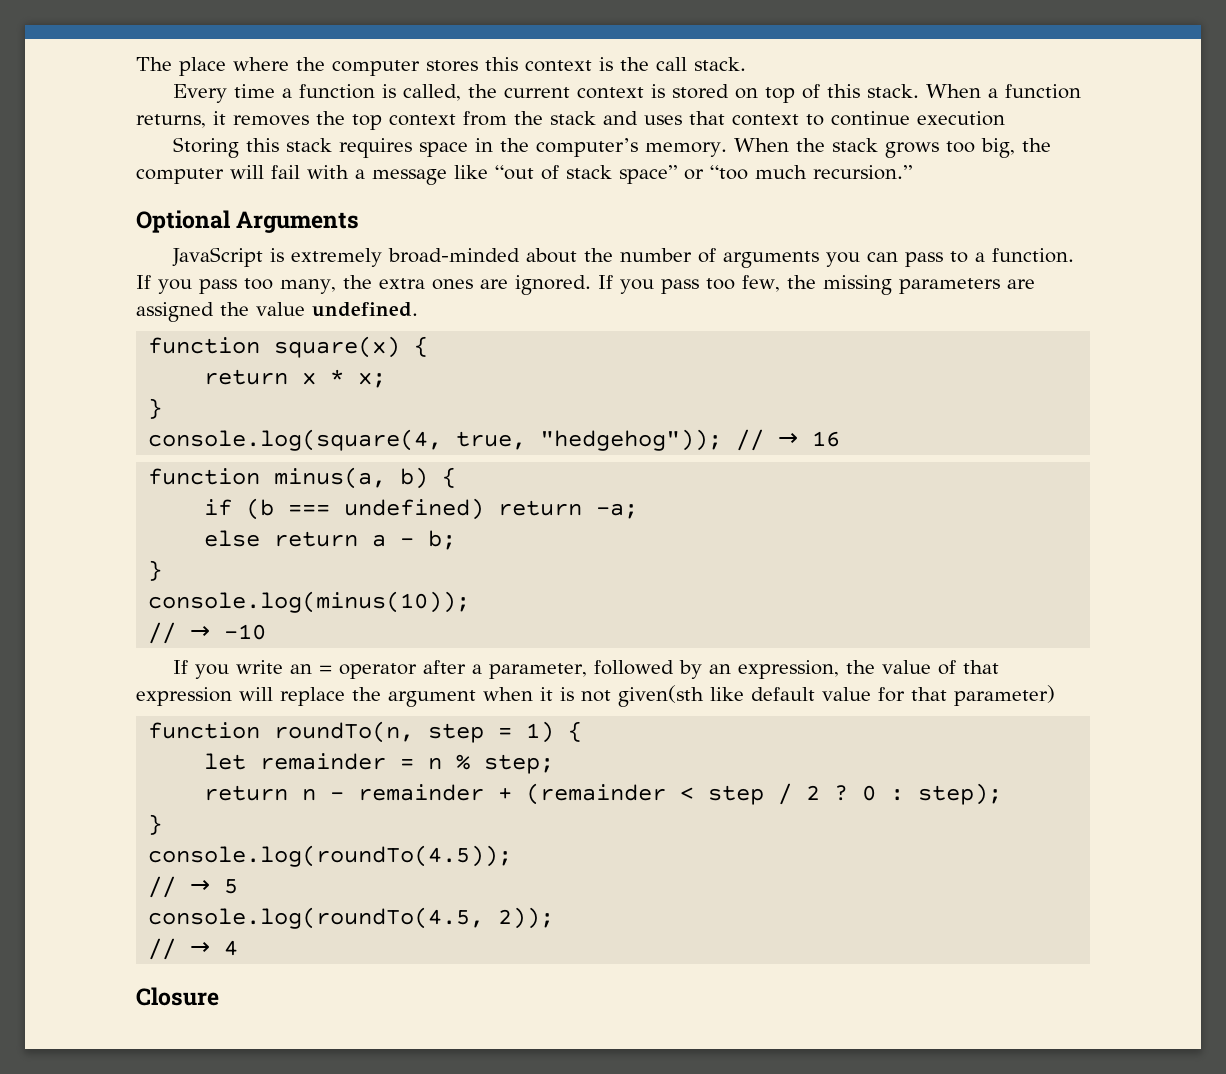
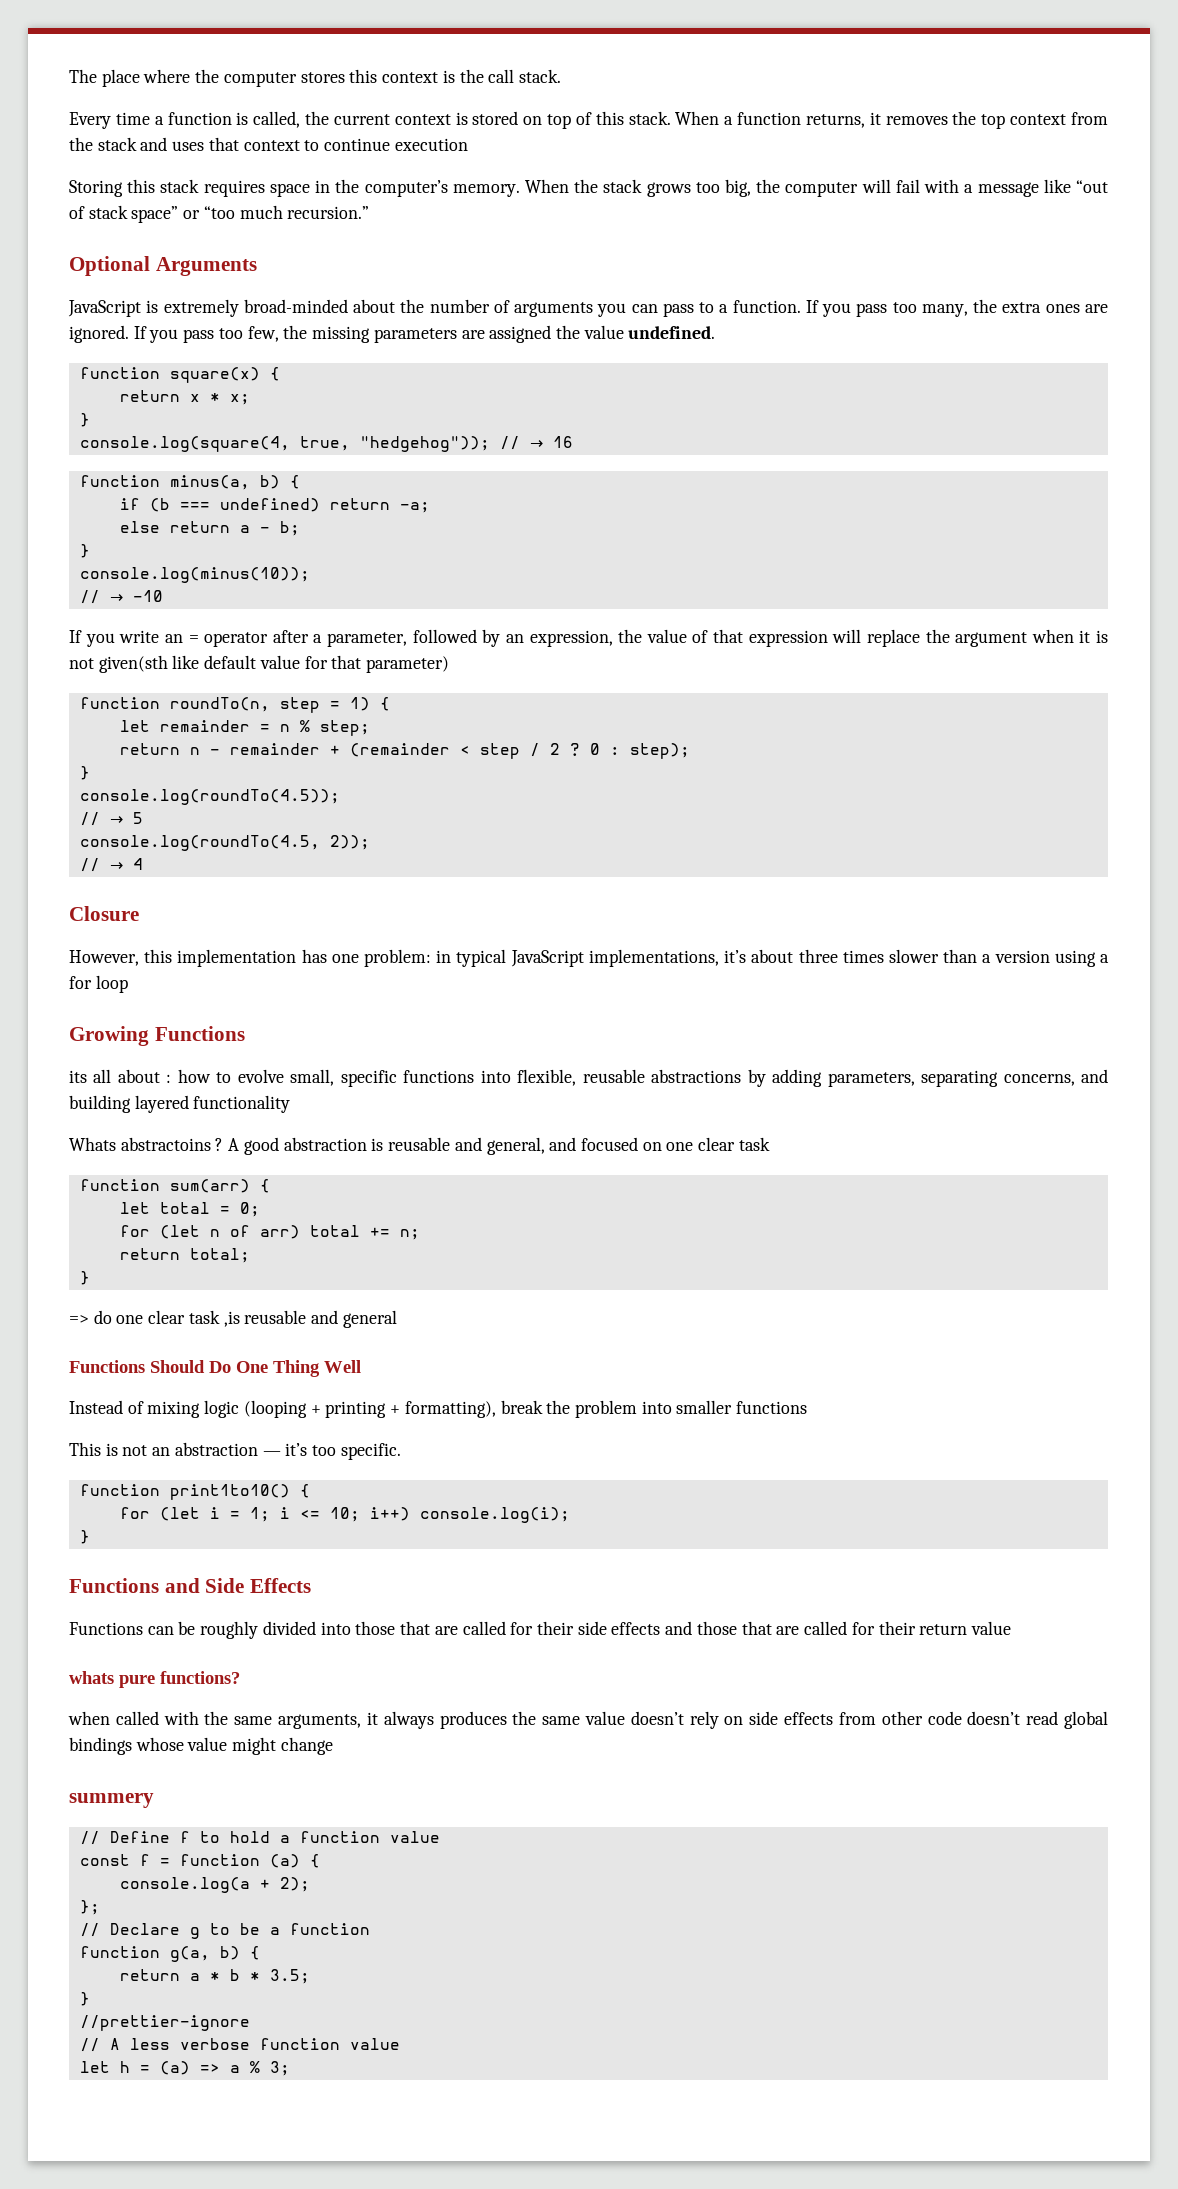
+ However, this implementation has one problem: in typical JavaScript implementations, it’s about three times slower than a version using a for loop
+ Growing Functions
+ its all about : how to evolve small, specific functions into flexible, reusable abstractions by adding parameters, separating concerns, and building layered functionality
+ Whats abstractoins ? A good abstraction is reusable and general, and focused on one clear task
+ function sum(arr) {
+ let total = 0;
+ for (let n of arr) total += n;
+ return total;
+ }
+ => do one clear task ,is reusable and general
+ Functions Should Do One Thing Well
+ Instead of mixing logic (looping + printing + formatting), break the problem into smaller functions
+ This is not an abstraction — it’s too specific.
+ function print1to10() {
+ for (let i = 1; i <= 10; i++) console.log(i);
+ }
+ Functions and Side Effects
+ Functions can be roughly divided into those that are called for their side effects and those that are called for their return value
+ whats pure functions?
+ when called with the same arguments, it always produces the same value doesn’t rely on side effects from other code doesn’t read global bindings whose value might change
+ summery
+ // Define f to hold a function value
+ const f = function (a) {
+ console.log(a + 2);
+ };
+ // Declare g to be a function
+ function g(a, b) {
+ return a * b * 3.5;
+ }
+ //prettier-ignore
+ // A less verbose function value
+ let h = (a) => a % 3;

